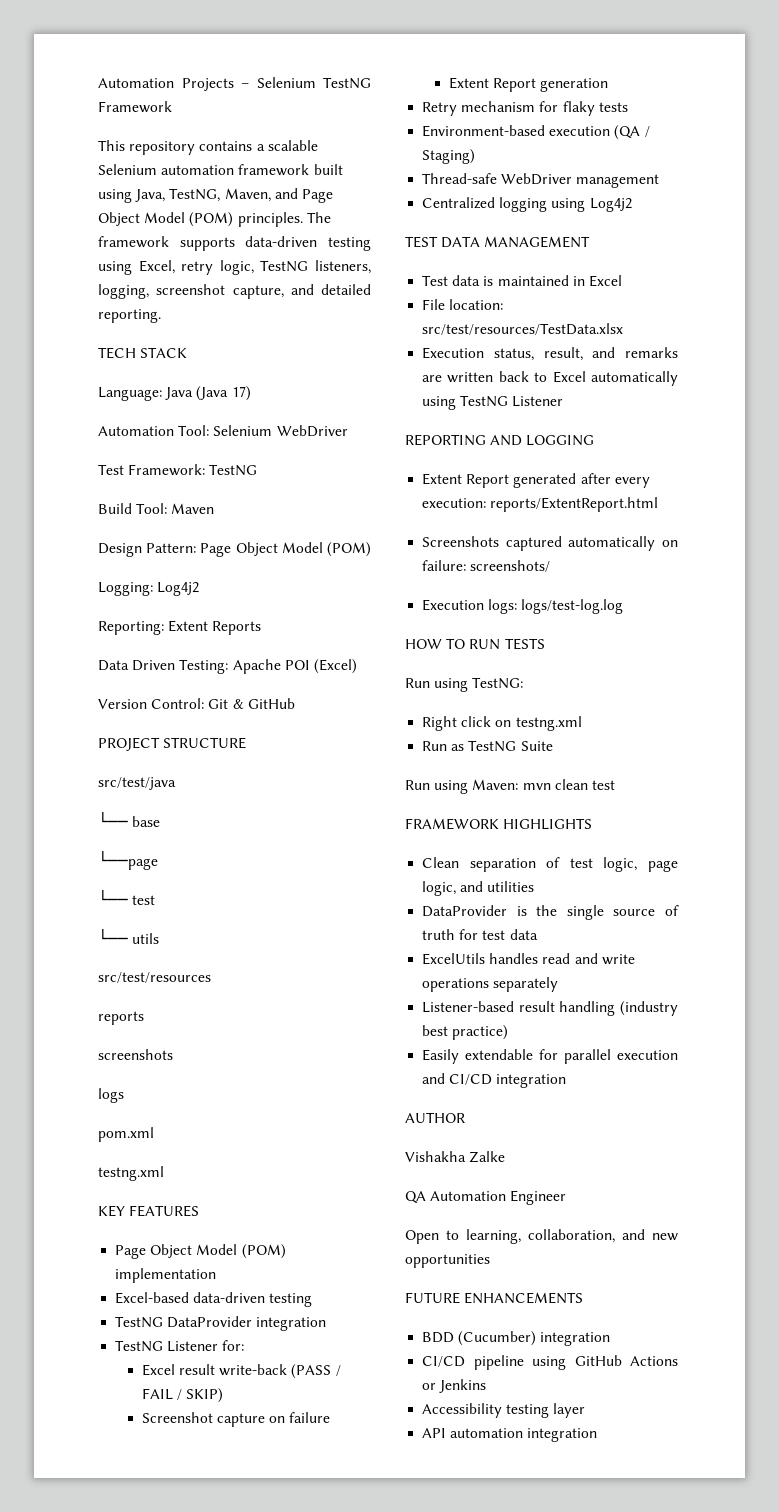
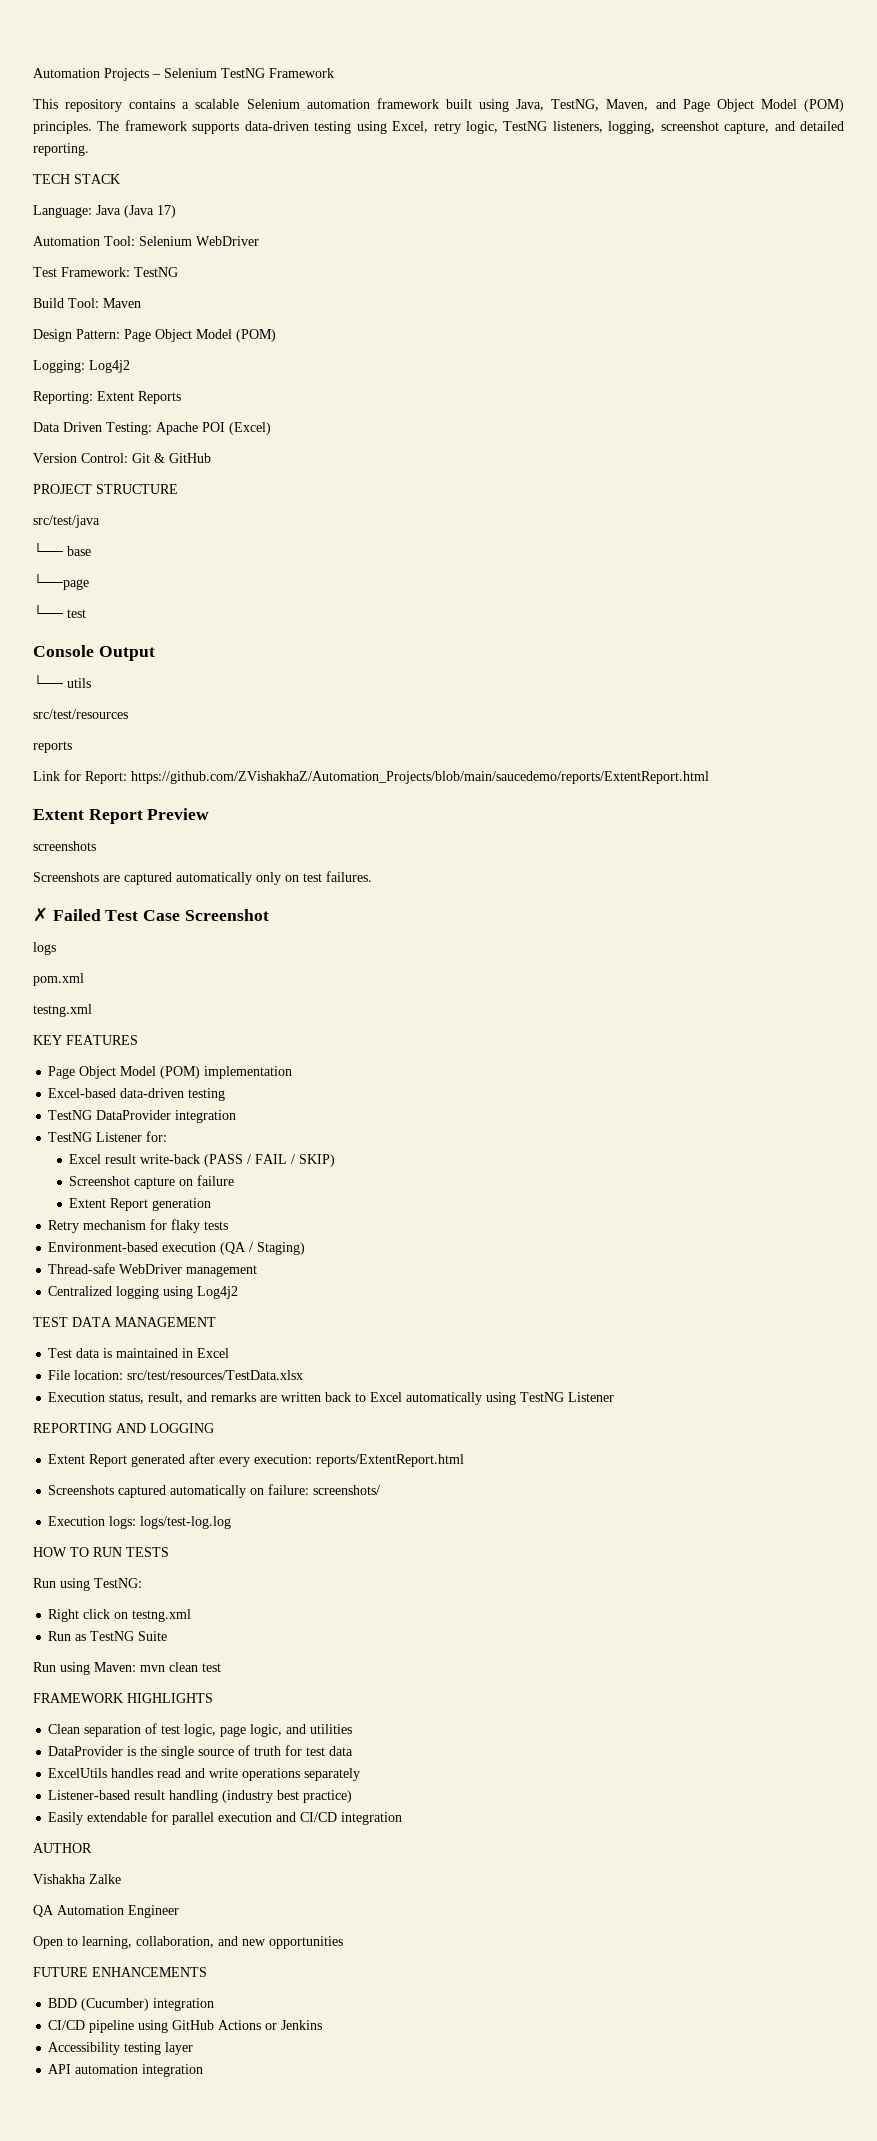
+ Console Output
+ Link for Report: https://github.com/ZVishakhaZ/Automation_Projects/blob/main/saucedemo/reports/ExtentReport.html
+ Extent Report Preview
  screenshots
+ Screenshots are captured automatically only on test failures.
+ ✗ Failed Test Case Screenshot

